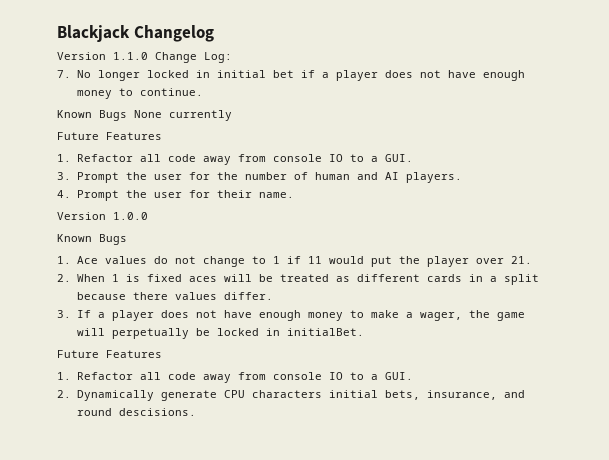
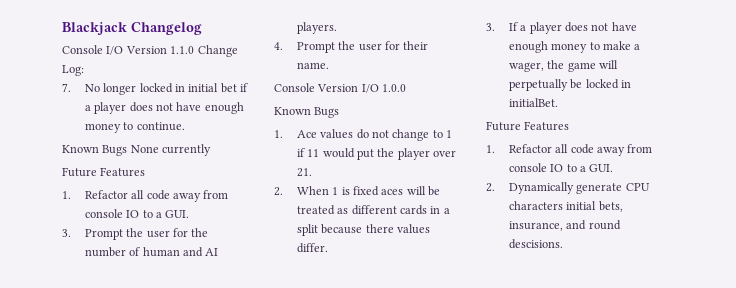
- Version 1.1.0 Change Log:
+ Console I/O Version 1.1.0 Change Log:
- Version 1.0.0
+ Console Version I/O 1.0.0

